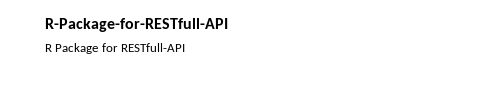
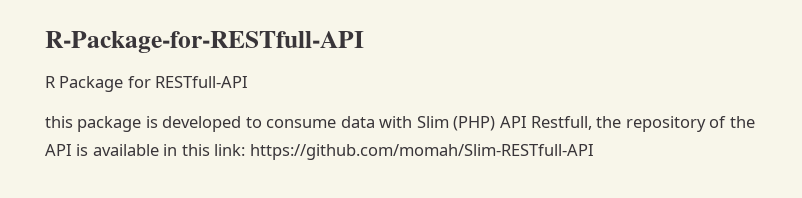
+ this package is developed to consume data with Slim (PHP) API Restfull, the repository of the API is available in this link: https://github.com/momah/Slim-RESTfull-API

